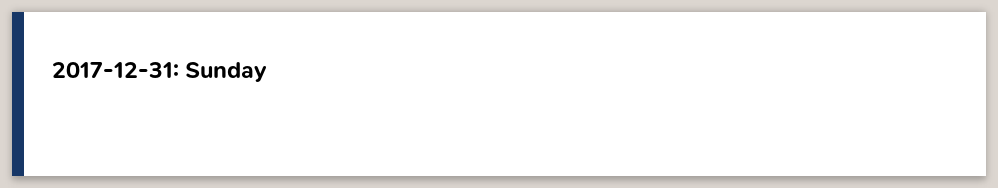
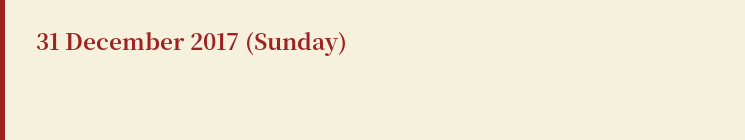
- 2017-12-31: Sunday
+ 31 December 2017 (Sunday)

